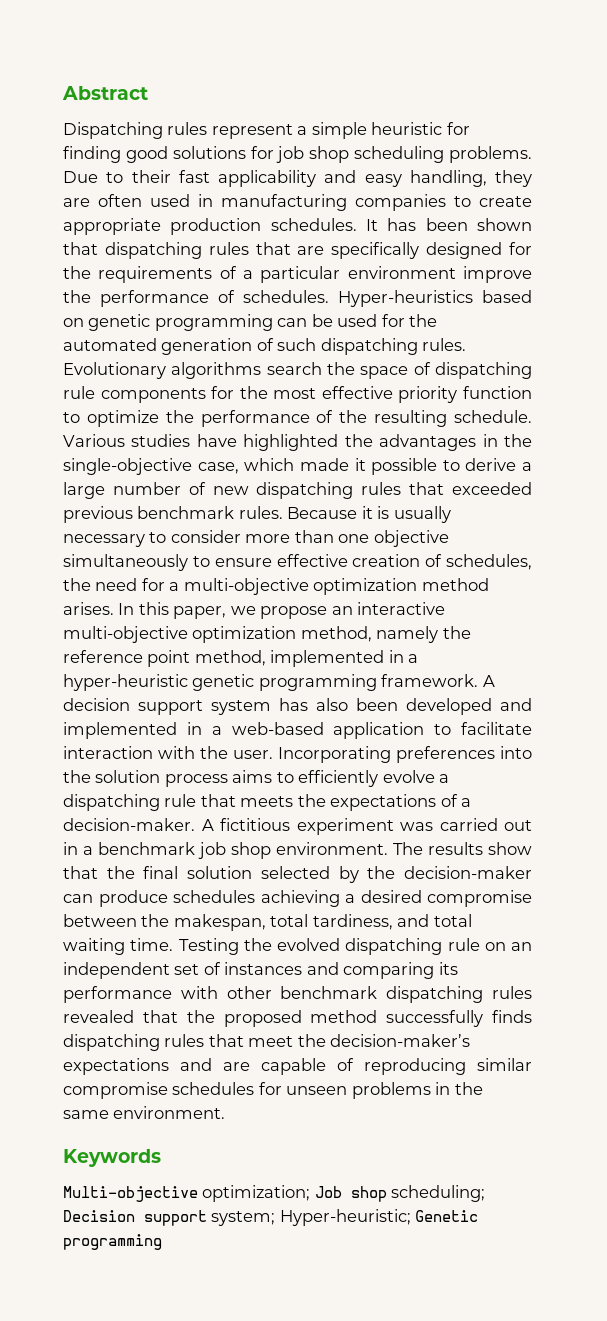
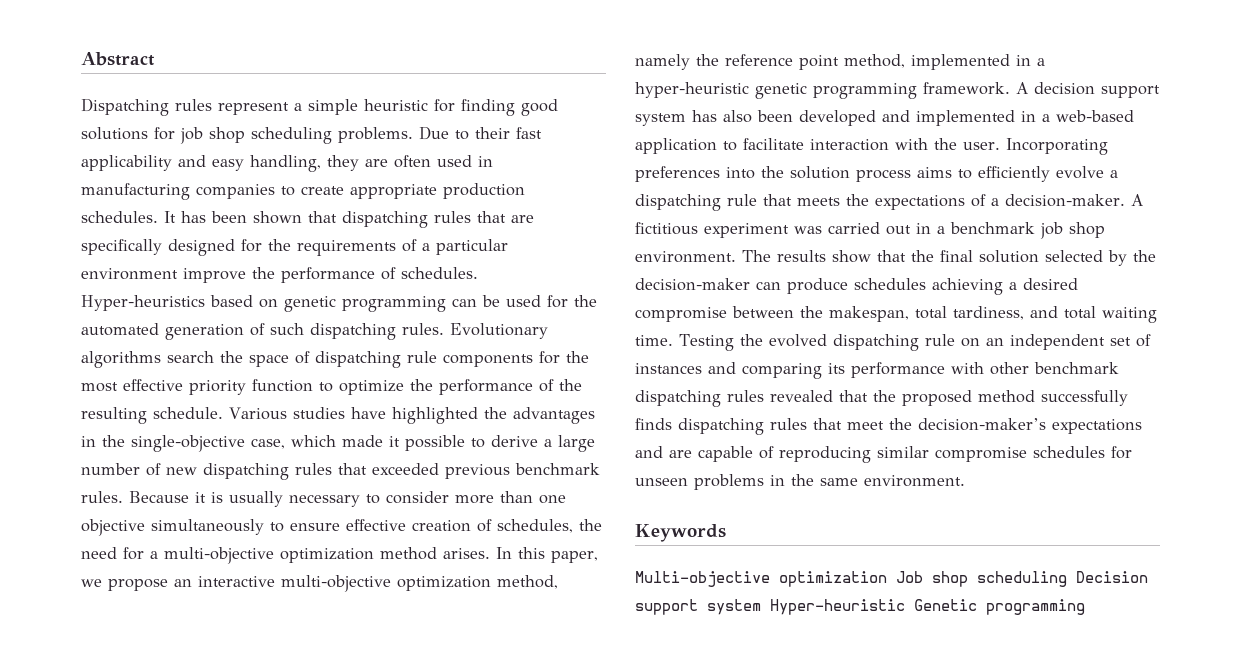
- Multi-objective optimization; Job shop scheduling; Decision support system; Hyper-heuristic; Genetic programming
+ Multi-objective optimization Job shop scheduling Decision support system Hyper-heuristic Genetic programming

